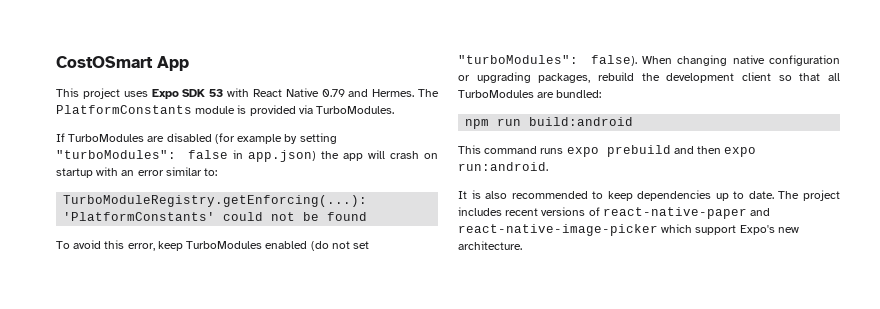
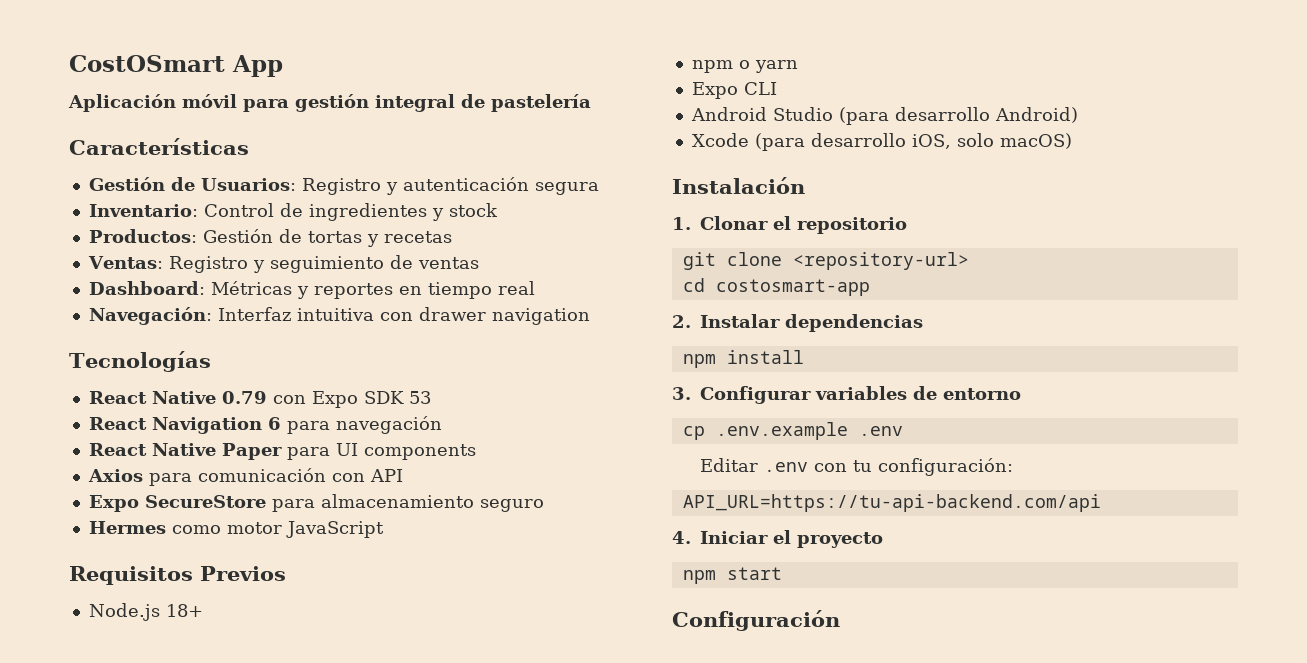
- This project uses Expo SDK 53 with React Native 0.79 and Hermes. The PlatformConstants module is provided via TurboModules.
- If TurboModules are disabled (for example by setting "turboModules": false in app.json) the app will crash on startup with an error similar to:
- TurboModuleRegistry.getEnforcing(...): 'PlatformConstants' could not be found
- To avoid this error, keep TurboModules enabled (do not set "turboModules": false). When changing native configuration or upgrading packages, rebuild the development client so that all TurboModules are bundled:
- npm run build:android
- This command runs expo prebuild and then expo run:android.
- It is also recommended to keep dependencies up to date. The project includes recent versions of react-native-paper and react-native-image-picker which support Expo's new architecture.
+ Aplicación móvil para gestión integral de pastelería
+ Características
+ Gestión de Usuarios: Registro y autenticación segura
+ Inventario: Control de ingredientes y stock
+ Productos: Gestión de tortas y recetas
+ Ventas: Registro y seguimiento de ventas
+ Dashboard: Métricas y reportes en tiempo real
+ Navegación: Interfaz intuitiva con drawer navigation
+ Tecnologías
+ React Native 0.79 con Expo SDK 53
+ React Navigation 6 para navegación
+ React Native Paper para UI components
+ Axios para comunicación con API
+ Expo SecureStore para almacenamiento seguro
+ Hermes como motor JavaScript
+ Requisitos Previos
+ Node.js 18+
+ npm o yarn
+ Expo CLI
+ Android Studio (para desarrollo Android)
+ Xcode (para desarrollo iOS, solo macOS)
+ Instalación
+ 1. Clonar el repositorio
+ git clone <repository-url>
+ cd costosmart-app
+ 2. Instalar dependencias
+ npm install
+ 3. Configurar variables de entorno
+ cp .env.example .env
+ Editar .env con tu configuración:
+ API_URL=https://tu-api-backend.com/api
+ 4. Iniciar el proyecto
+ npm start
+ Configuración

